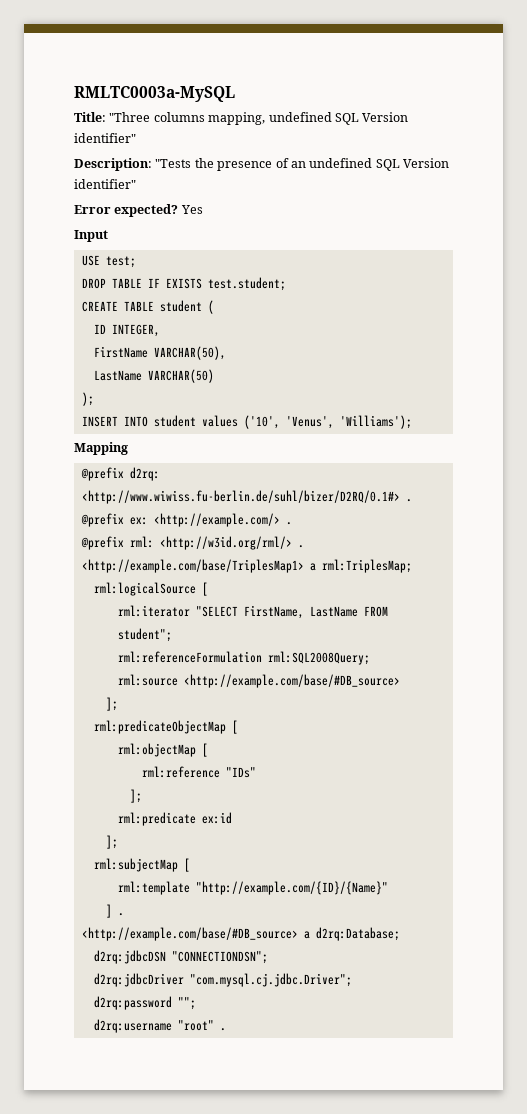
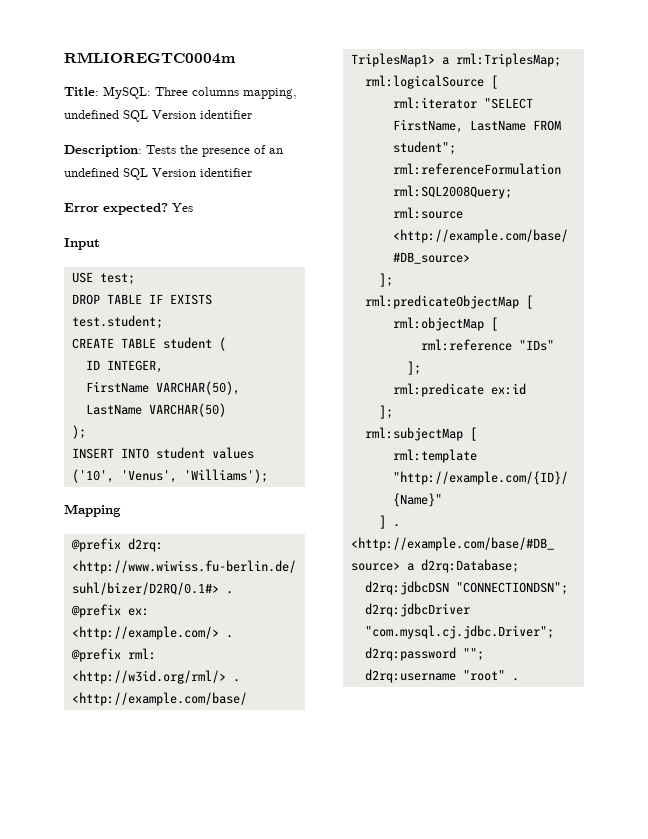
- RMLTC0003a-MySQL
+ RMLIOREGTC0004m
- Title: "Three columns mapping, undefined SQL Version identifier"
+ Title: MySQL: Three columns mapping, undefined SQL Version identifier
- Description: "Tests the presence of an undefined SQL Version identifier"
+ Description: Tests the presence of an undefined SQL Version identifier

